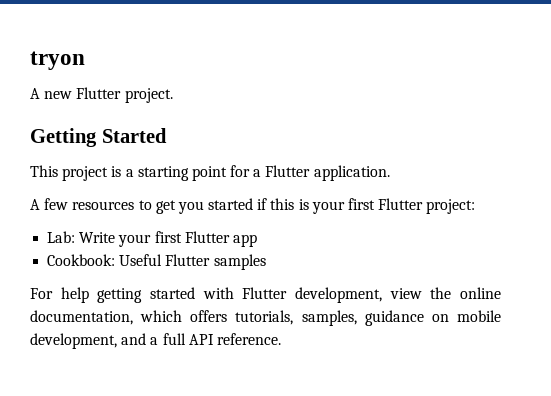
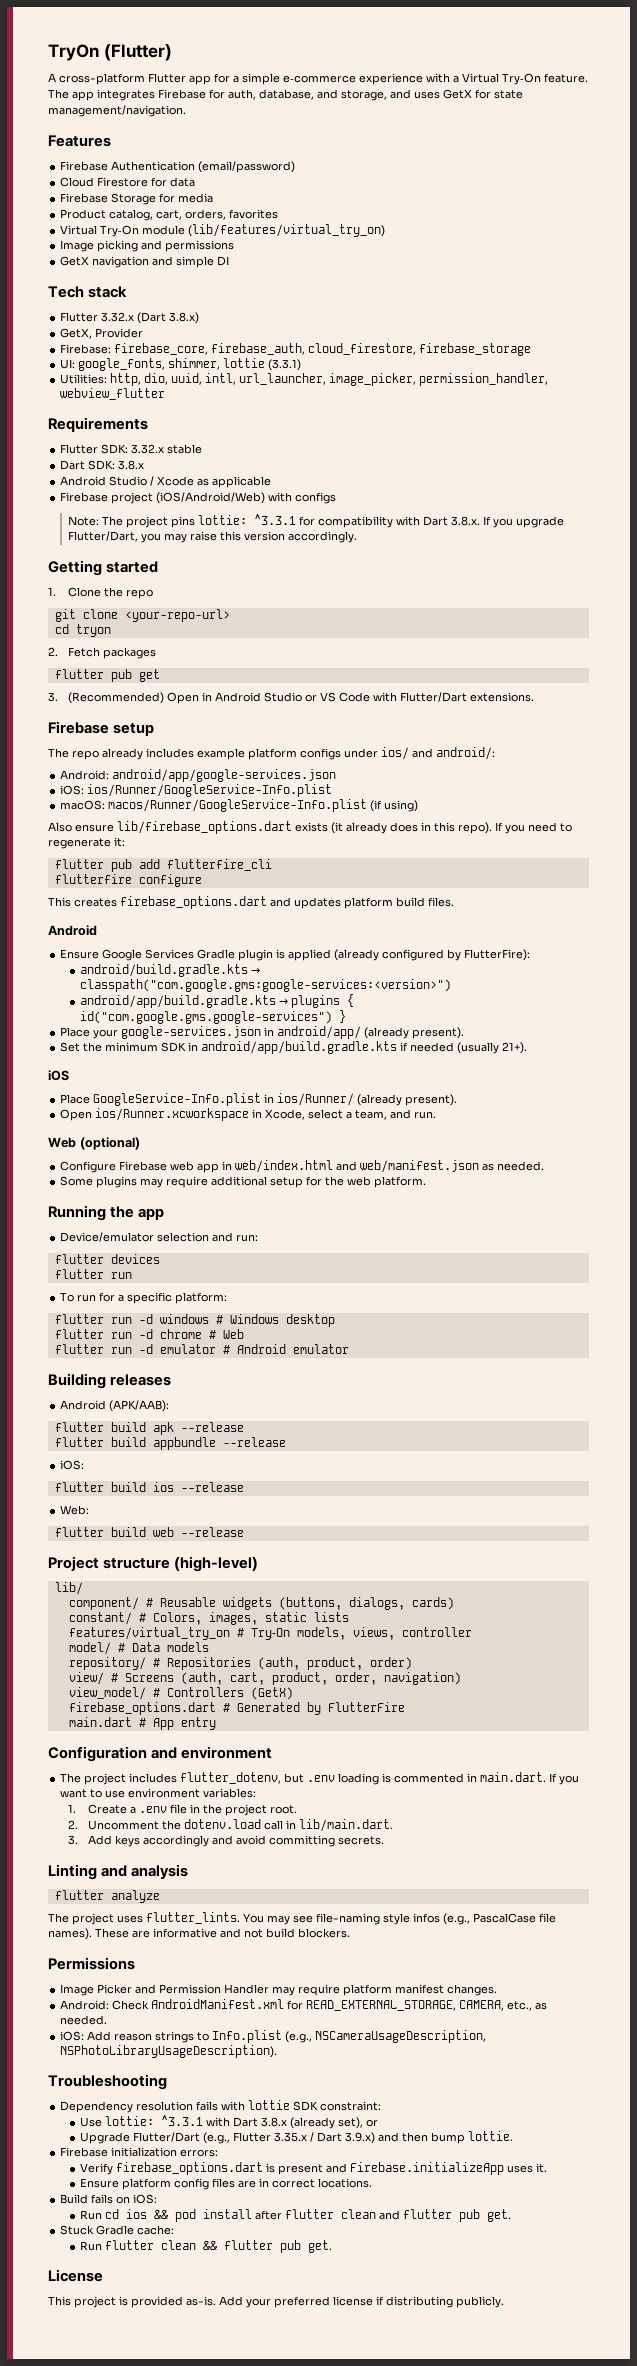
- tryon
- A new Flutter project.
- Getting Started
- This project is a starting point for a Flutter application.
- A few resources to get you started if this is your first Flutter project:
- Lab: Write your first Flutter app
- Cookbook: Useful Flutter samples
- For help getting started with Flutter development, view the online documentation, which offers tutorials, samples, guidance on mobile development, and a full API reference.
+ TryOn (Flutter)
+ A cross-platform Flutter app for a simple e‑commerce experience with a Virtual Try‑On feature. The app integrates Firebase for auth, database, and storage, and uses GetX for state management/navigation.
+ Features
+ Firebase Authentication (email/password)
+ Cloud Firestore for data
+ Firebase Storage for media
+ Product catalog, cart, orders, favorites
+ Virtual Try‑On module (lib/features/virtual_try_on)
+ Image picking and permissions
+ GetX navigation and simple DI
+ Tech stack
+ Flutter 3.32.x (Dart 3.8.x)
+ GetX, Provider
+ Firebase: firebase_core, firebase_auth, cloud_firestore, firebase_storage
+ UI: google_fonts, shimmer, lottie (3.3.1)
+ Utilities: http, dio, uuid, intl, url_launcher, image_picker, permission_handler, webview_flutter
+ Requirements
+ Flutter SDK: 3.32.x stable
+ Dart SDK: 3.8.x
+ Android Studio / Xcode as applicable
+ Firebase project (iOS/Android/Web) with configs
+ Note: The project pins lottie: ^3.3.1 for compatibility with Dart 3.8.x. If you upgrade Flutter/Dart, you may raise this version accordingly.
+ Getting started
+ 1. Clone the repo
+ git clone <your-repo-url>
+ cd tryon
+ 2. Fetch packages
+ flutter pub get
+ 3. (Recommended) Open in Android Studio or VS Code with Flutter/Dart extensions.
+ Firebase setup
+ The repo already includes example platform configs under ios/ and android/:
+ Android: android/app/google-services.json
+ iOS: ios/Runner/GoogleService-Info.plist
+ macOS: macos/Runner/GoogleService-Info.plist (if using)
+ Also ensure lib/firebase_options.dart exists (it already does in this repo). If you need to regenerate it:
+ flutter pub add flutterfire_cli
+ flutterfire configure
+ This creates firebase_options.dart and updates platform build files.
+ Android
+ Ensure Google Services Gradle plugin is applied (already configured by FlutterFire):
+ android/build.gradle.kts → classpath("com.google.gms:google-services:<version>")
+ android/app/build.gradle.kts → plugins { id("com.google.gms.google-services") }
+ Place your google-services.json in android/app/ (already present).
+ Set the minimum SDK in android/app/build.gradle.kts if needed (usually 21+).
+ iOS
+ Place GoogleService-Info.plist in ios/Runner/ (already present).
+ Open ios/Runner.xcworkspace in Xcode, select a team, and run.
+ Web (optional)
+ Configure Firebase web app in web/index.html and web/manifest.json as needed.
+ Some plugins may require additional setup for the web platform.
+ Running the app
+ Device/emulator selection and run:
+ flutter devices
+ flutter run
+ To run for a specific platform:
+ flutter run -d windows # Windows desktop
+ flutter run -d chrome # Web
+ flutter run -d emulator # Android emulator
+ Building releases
+ Android (APK/AAB):
+ flutter build apk --release
+ flutter build appbundle --release
+ iOS:
+ flutter build ios --release
+ Web:
+ flutter build web --release
+ Project structure (high-level)
+ lib/
+ component/ # Reusable widgets (buttons, dialogs, cards)
+ constant/ # Colors, images, static lists
+ features/virtual_try_on # Try‑On models, views, controller
+ model/ # Data models
+ repository/ # Repositories (auth, product, order)
+ view/ # Screens (auth, cart, product, order, navigation)
+ view_model/ # Controllers (GetX)
+ firebase_options.dart # Generated by FlutterFire
+ main.dart # App entry
+ Configuration and environment
+ The project includes flutter_dotenv, but .env loading is commented in main.dart. If you want to use environment variables:
+ 1. Create a .env file in the project root.
+ 2. Uncomment the dotenv.load call in lib/main.dart.
+ 3. Add keys accordingly and avoid committing secrets.
+ Linting and analysis
+ flutter analyze
+ The project uses flutter_lints. You may see file-naming style infos (e.g., PascalCase file names). These are informative and not build blockers.
+ Permissions
+ Image Picker and Permission Handler may require platform manifest changes.
+ Android: Check AndroidManifest.xml for READ_EXTERNAL_STORAGE, CAMERA, etc., as needed.
+ iOS: Add reason strings to Info.plist (e.g., NSCameraUsageDescription, NSPhotoLibraryUsageDescription).
+ Troubleshooting
+ Dependency resolution fails with lottie SDK constraint:
+ Use lottie: ^3.3.1 with Dart 3.8.x (already set), or
+ Upgrade Flutter/Dart (e.g., Flutter 3.35.x / Dart 3.9.x) and then bump lottie.
+ Firebase initialization errors:
+ Verify firebase_options.dart is present and Firebase.initializeApp uses it.
+ Ensure platform config files are in correct locations.
+ Build fails on iOS:
+ Run cd ios && pod install after flutter clean and flutter pub get.
+ Stuck Gradle cache:
+ Run flutter clean && flutter pub get.
+ License
+ This project is provided as-is. Add your preferred license if distributing publicly.

